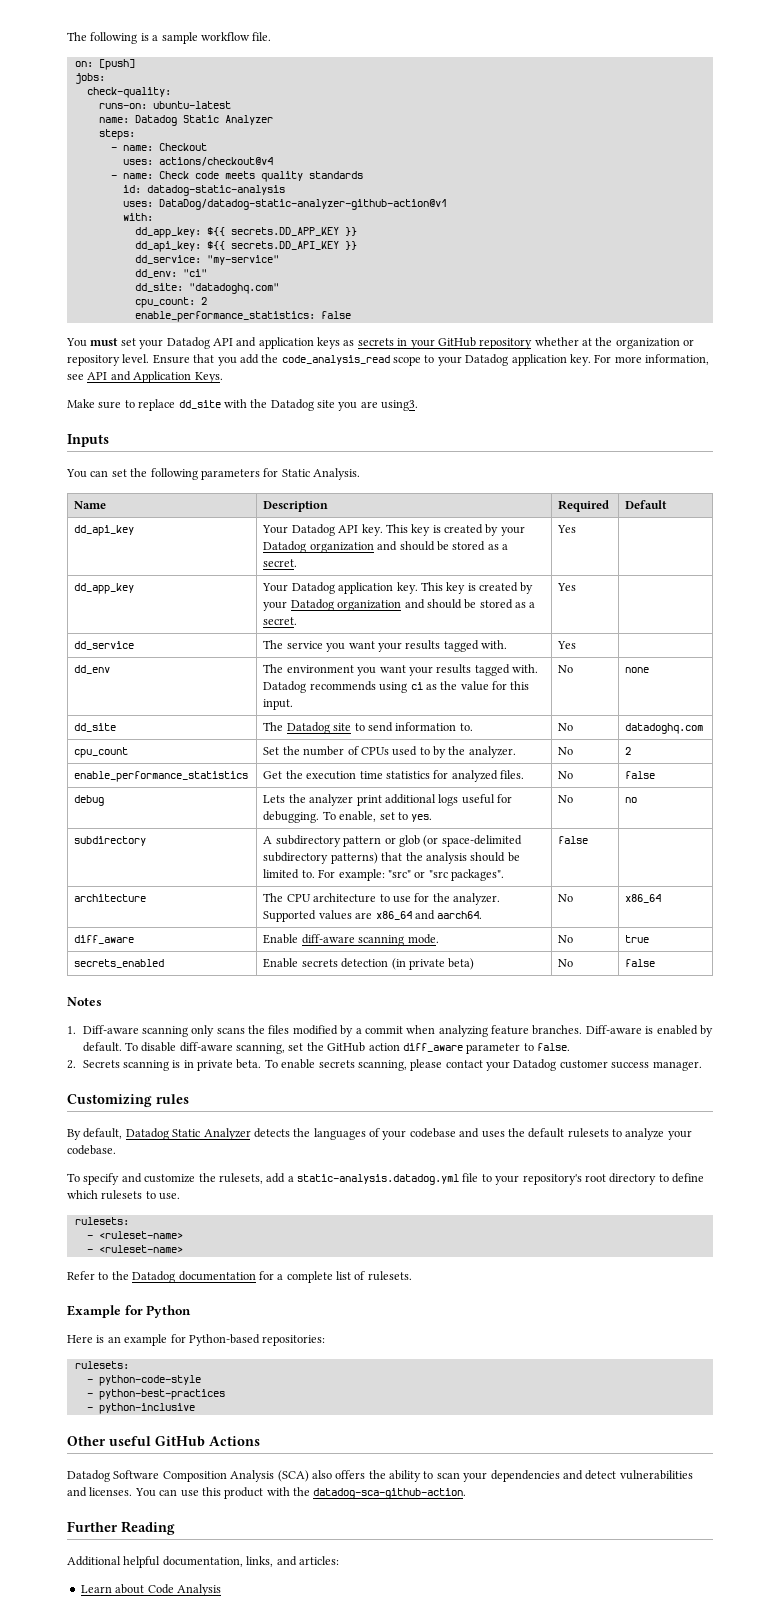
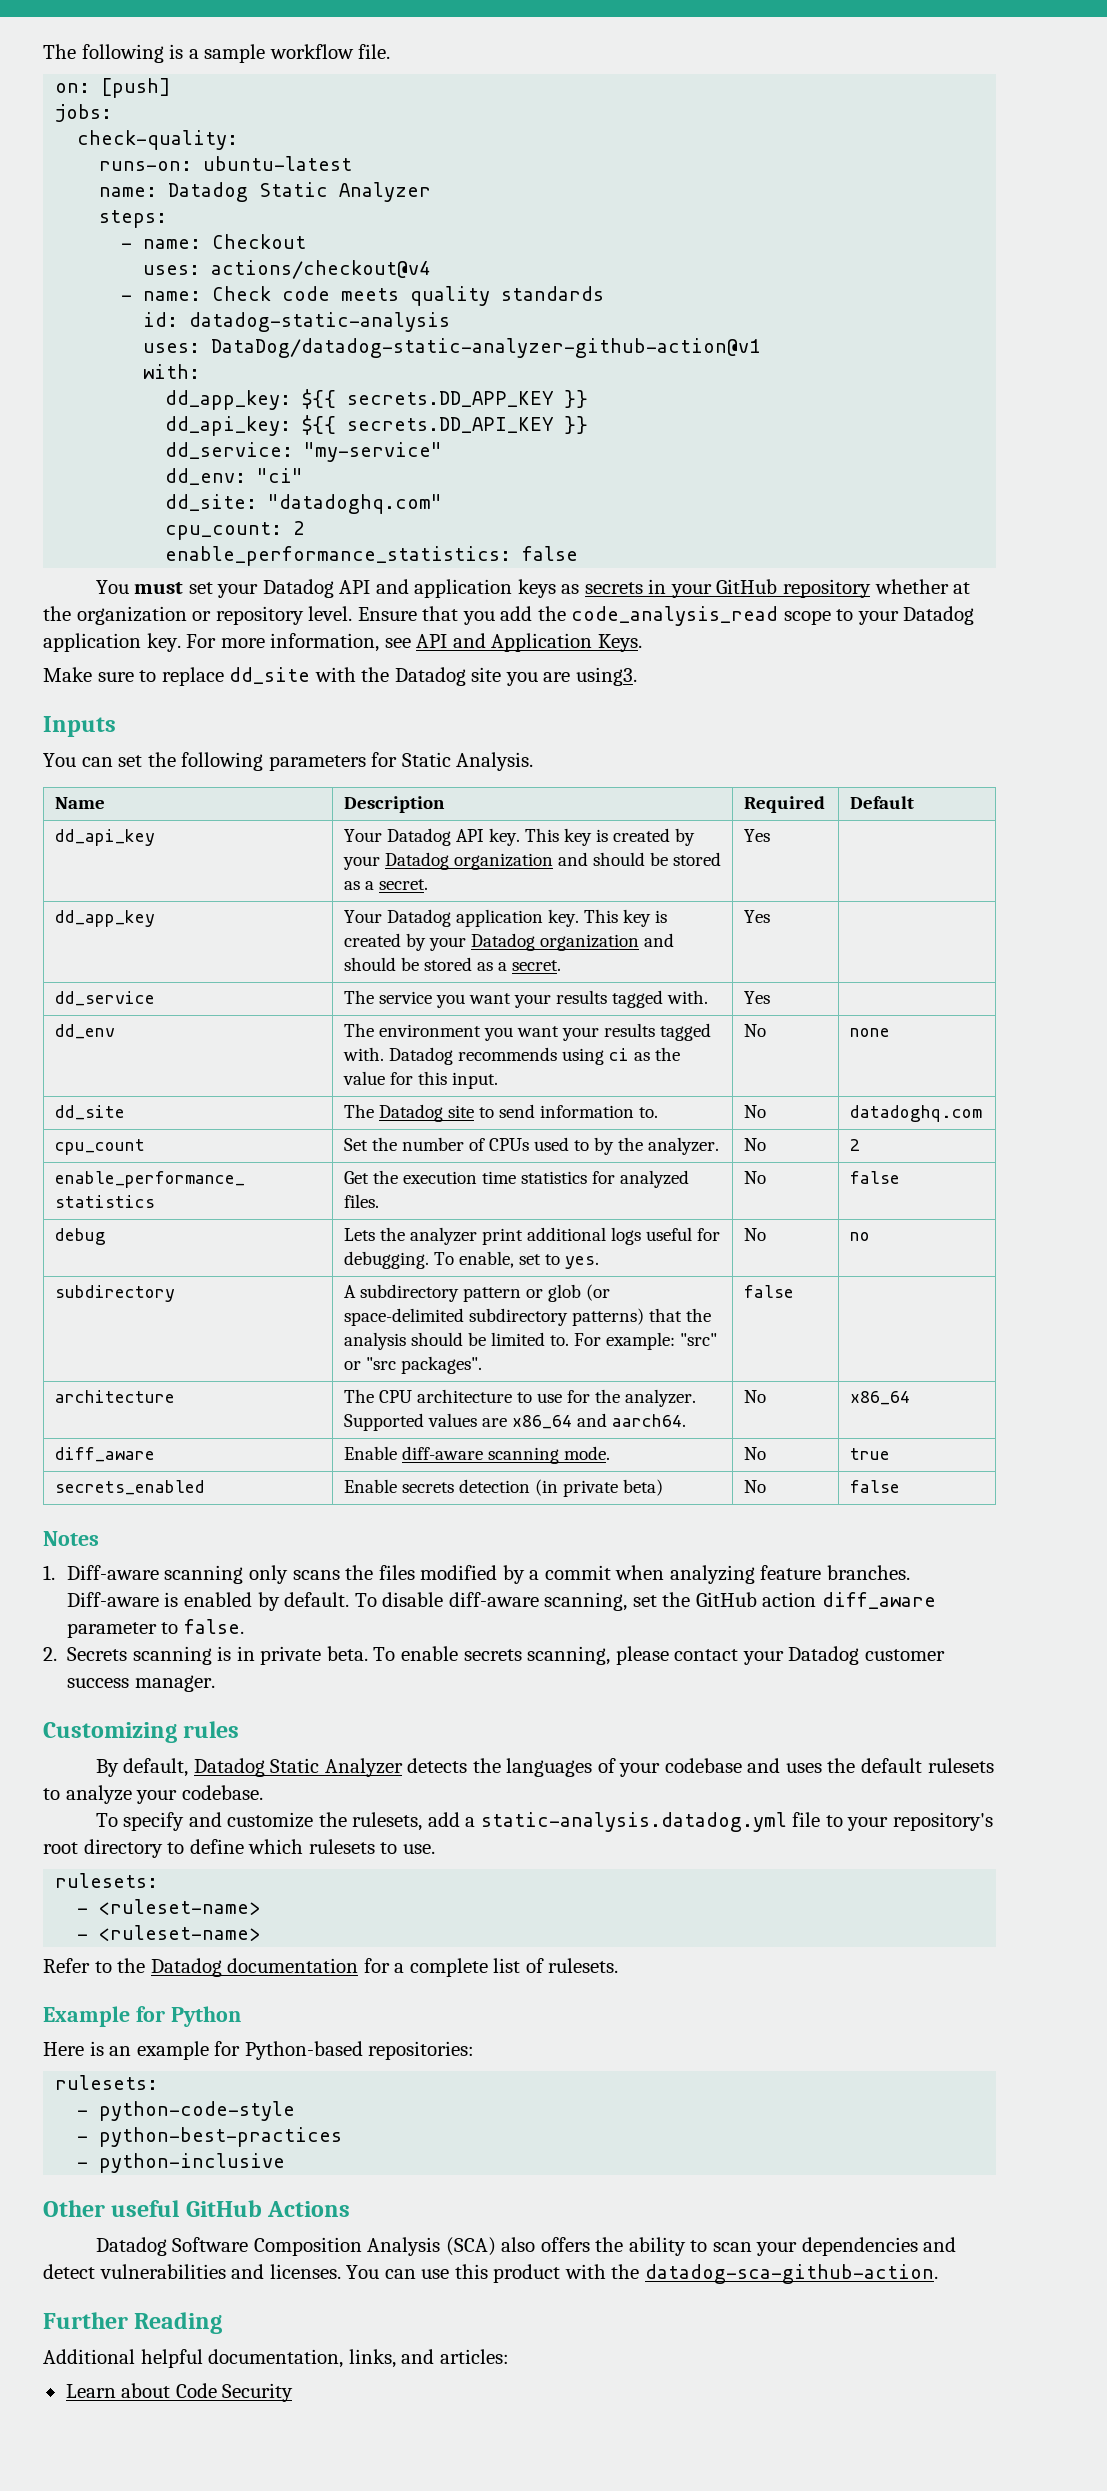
- Learn about Code Analysis
+ Learn about Code Security

